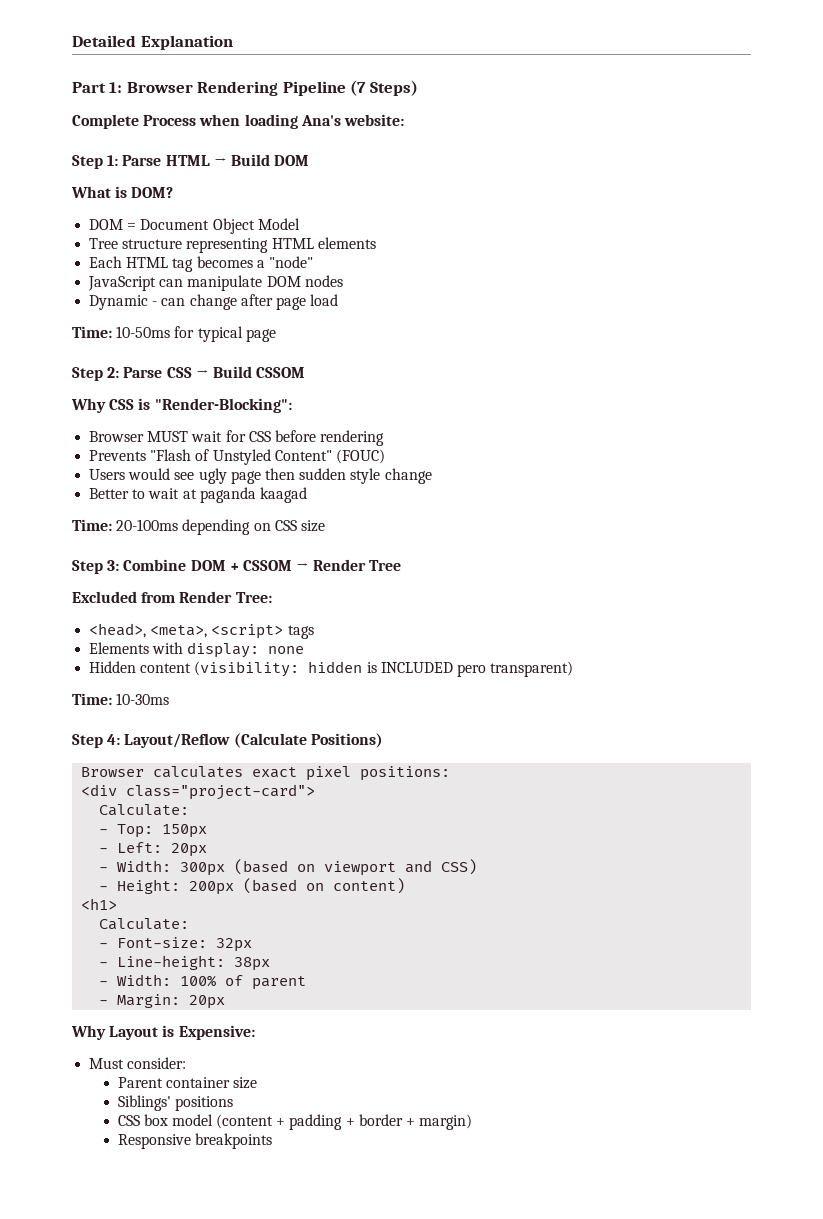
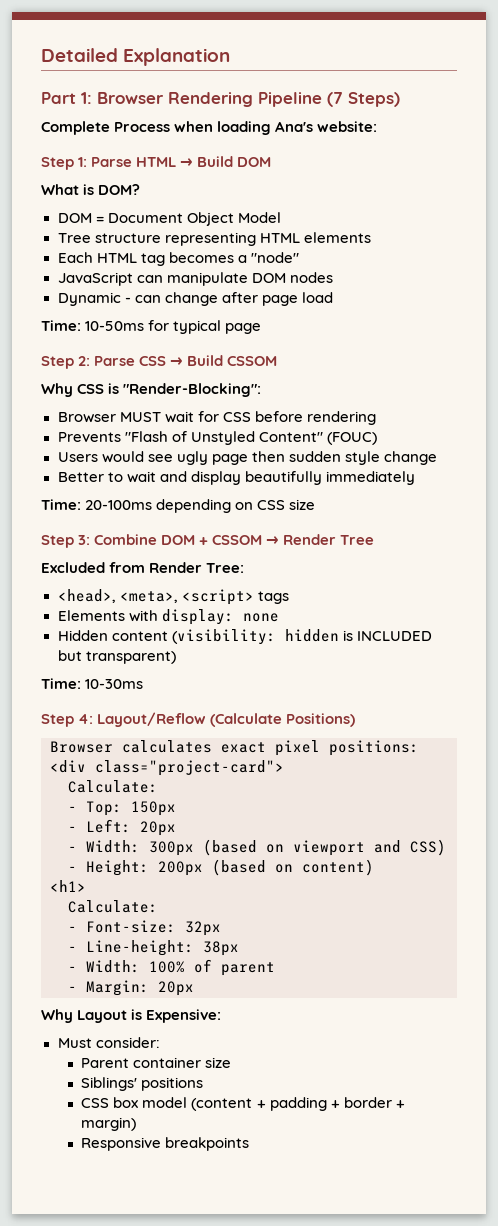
- Better to wait at paganda kaagad
+ Better to wait and display beautifully immediately
- Hidden content (visibility: hidden is INCLUDED pero transparent)
+ Hidden content (visibility: hidden is INCLUDED but transparent)

